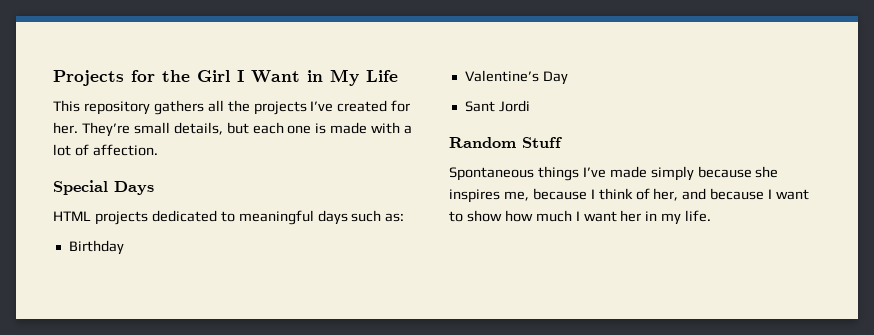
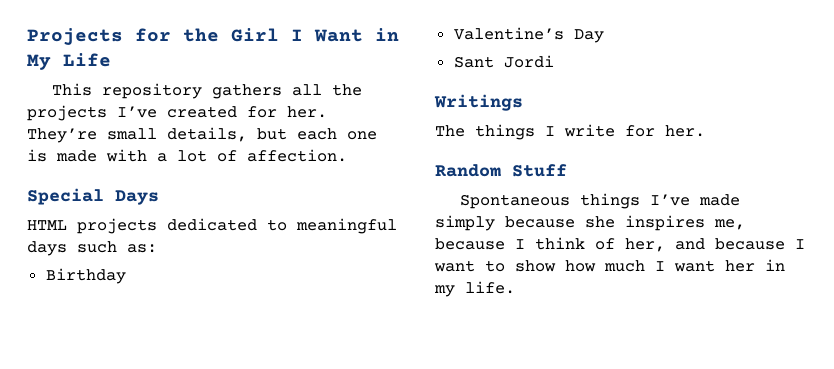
+ Writings
+ The things I write for her.

